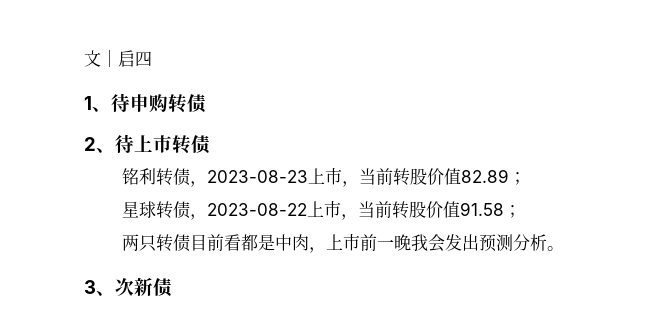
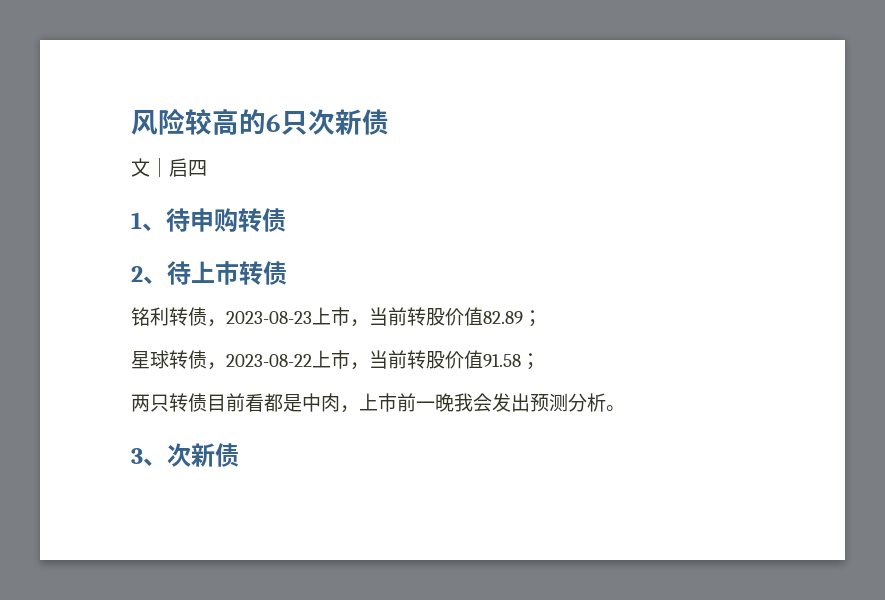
+ 风险较高的6只次新债

